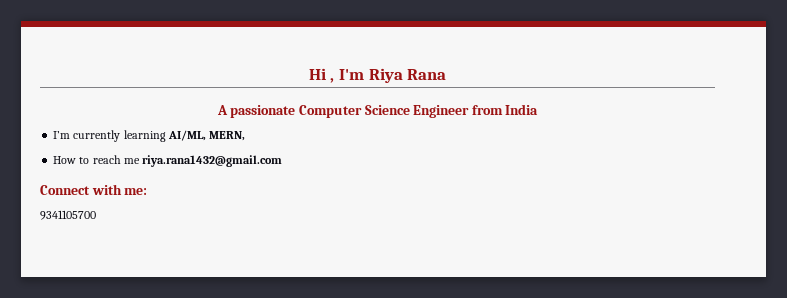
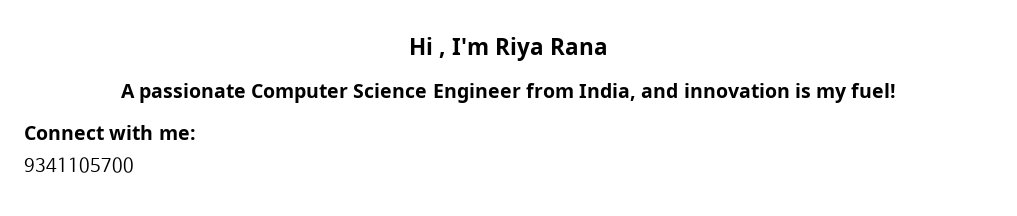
- A passionate Computer Science Engineer from India
- I’m currently learning AI/ML, MERN,
- How to reach me riya.rana1432@gmail.com
+ A passionate Computer Science Engineer from India, and innovation is my fuel!

